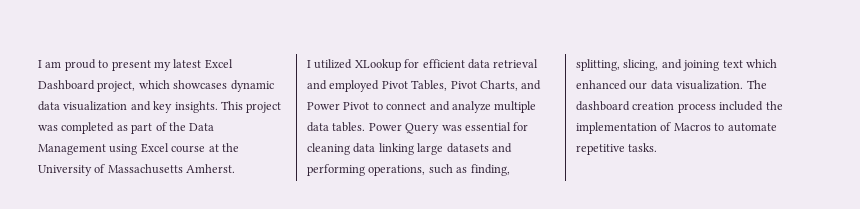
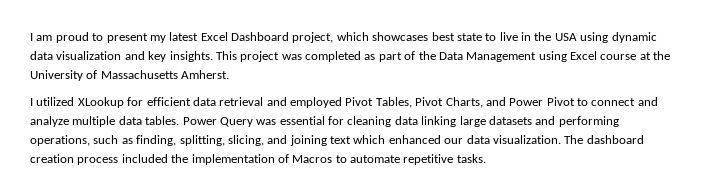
- I am proud to present my latest Excel Dashboard project, which showcases dynamic data visualization and key insights.
+ I am proud to present my latest Excel Dashboard project, which showcases best state to live in the USA using dynamic data visualization and key insights.

